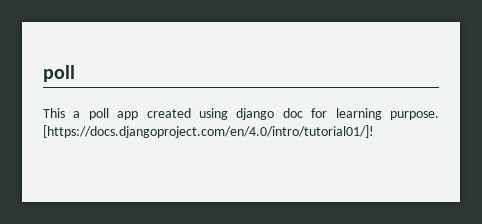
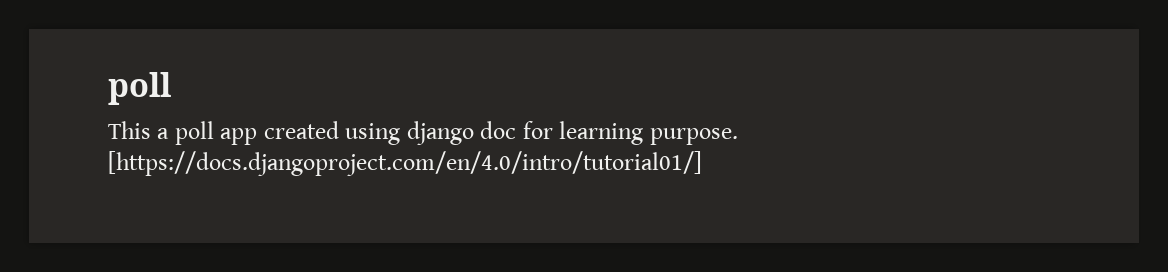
- [https://docs.djangoproject.com/en/4.0/intro/tutorial01/]!
+ [https://docs.djangoproject.com/en/4.0/intro/tutorial01/]

